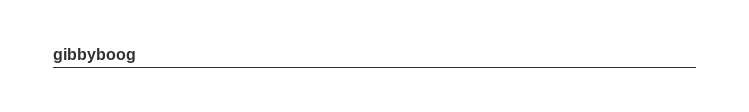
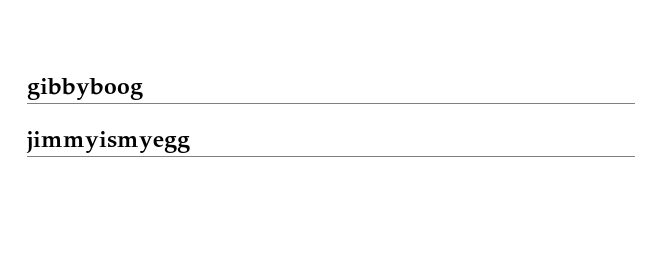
+ jimmyismyegg

